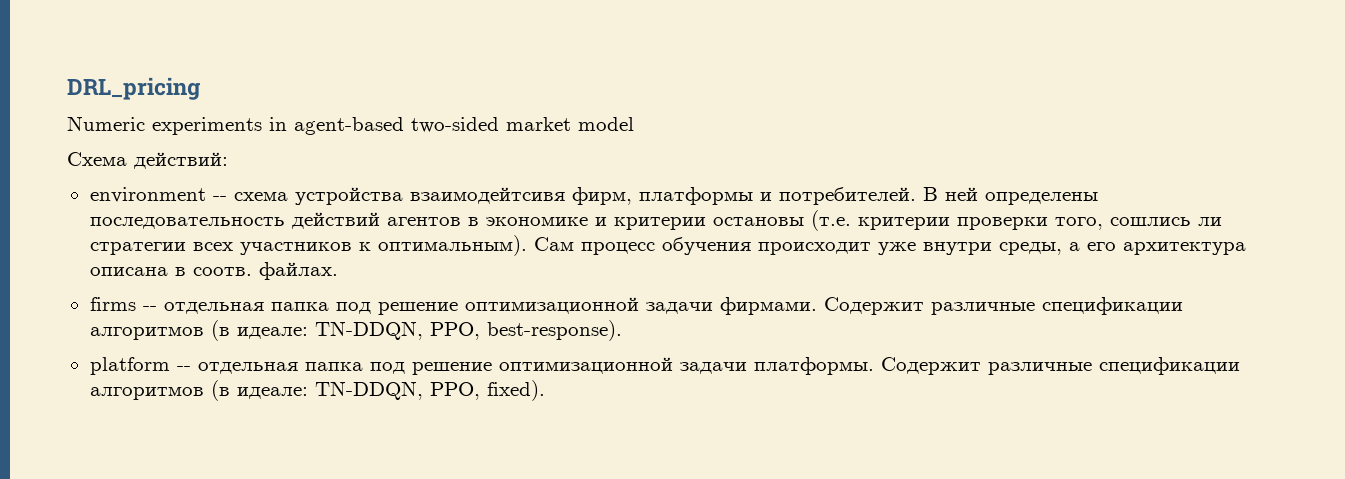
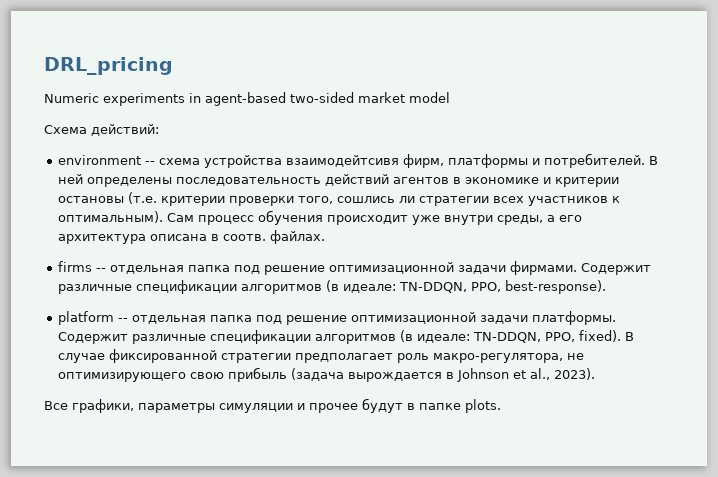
+ В случае фиксированной стратегии предполагает роль макро-регулятора, не оптимизирующего свою прибыль (задача вырождается в Johnson et al., 2023).
+ Все графики, параметры симуляции и прочее будут в папке plots.

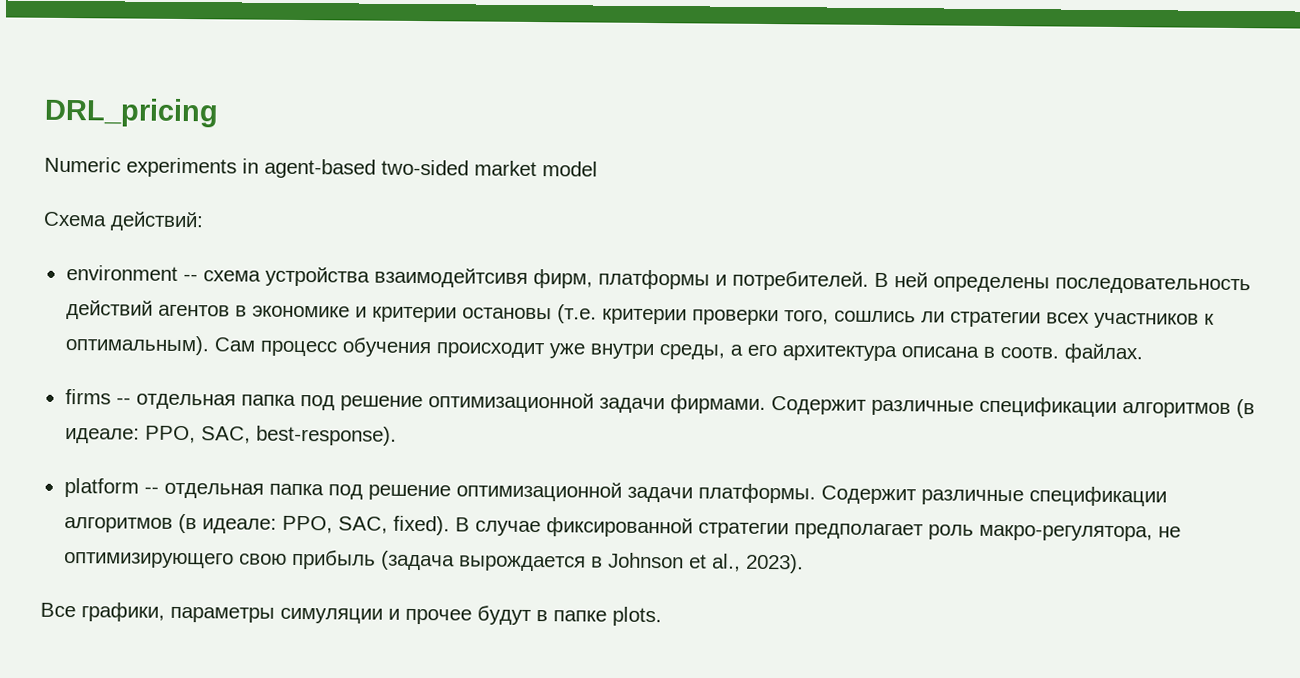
- Содержит различные спецификации алгоритмов (в идеале: TN-DDQN, PPO, best-response).
+ Содержит различные спецификации алгоритмов (в идеале: PPO, SAC, best-response).
- Содержит различные спецификации алгоритмов (в идеале: TN-DDQN, PPO, fixed).
+ Содержит различные спецификации алгоритмов (в идеале: PPO, SAC, fixed).

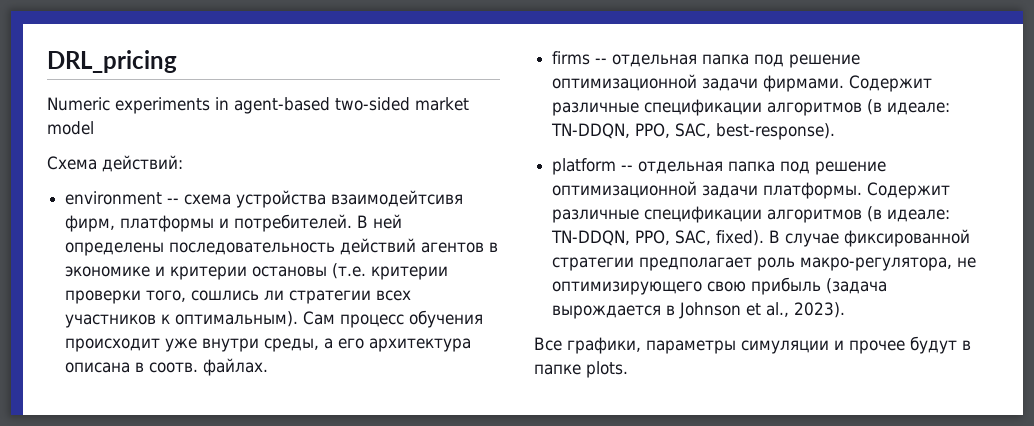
- Содержит различные спецификации алгоритмов (в идеале: PPO, SAC, best-response).
+ Содержит различные спецификации алгоритмов (в идеале: TN-DDQN, PPO, SAC, best-response).
- Содержит различные спецификации алгоритмов (в идеале: PPO, SAC, fixed).
+ Содержит различные спецификации алгоритмов (в идеале: TN-DDQN, PPO, SAC, fixed).

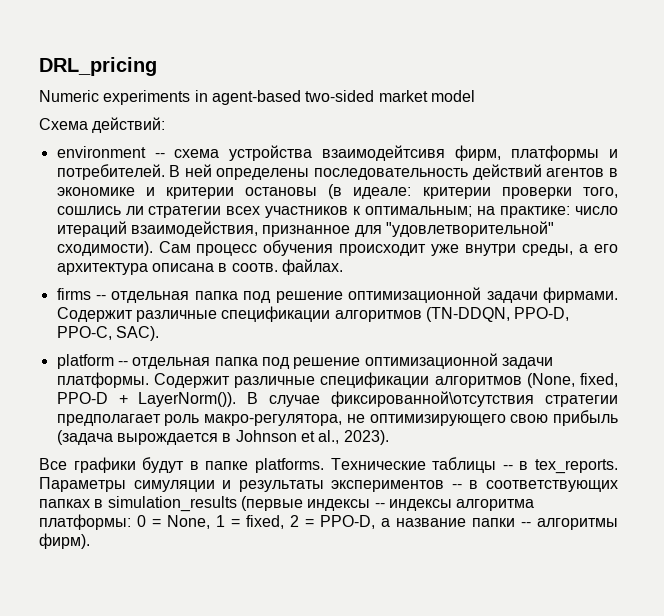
- В ней определены последовательность действий агентов в экономике и критерии остановы (т.е. критерии проверки того, сошлись ли стратегии всех участников к оптимальным).
+ В ней определены последовательность действий агентов в экономике и критерии остановы (в идеале: критерии проверки того, сошлись ли стратегии всех участников к оптимальным; на практике: число итераций взаимодействия, признанное для "удовлетворительной" сходимости).
- Содержит различные спецификации алгоритмов (в идеале: TN-DDQN, PPO, SAC, best-response).
+ Содержит различные спецификации алгоритмов (TN-DDQN, PPO-D, PPO-C, SAC).
- Содержит различные спецификации алгоритмов (в идеале: TN-DDQN, PPO, SAC, fixed).
+ Содержит различные спецификации алгоритмов (None, fixed, PPO-D + LayerNorm()).
- В случае фиксированной стратегии предполагает роль макро-регулятора, не оптимизирующего свою прибыль (задача вырождается в Johnson et al., 2023).
+ В случае фиксированной\отсутствия стратегии предполагает роль макро-регулятора, не оптимизирующего свою прибыль (задача вырождается в Johnson et al., 2023).
- Все графики, параметры симуляции и прочее будут в папке plots.
+ Все графики будут в папке platforms. Технические таблицы -- в tex_reports. Параметры симуляции и результаты экспериментов -- в соответствующих папках в simulation_results (первые индексы -- индексы алгоритма платформы: 0 = None, 1 = fixed, 2 = PPO-D, а название папки -- алгоритмы фирм).

